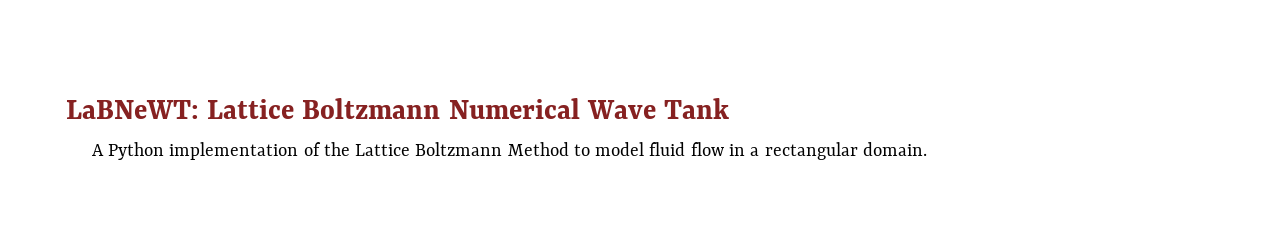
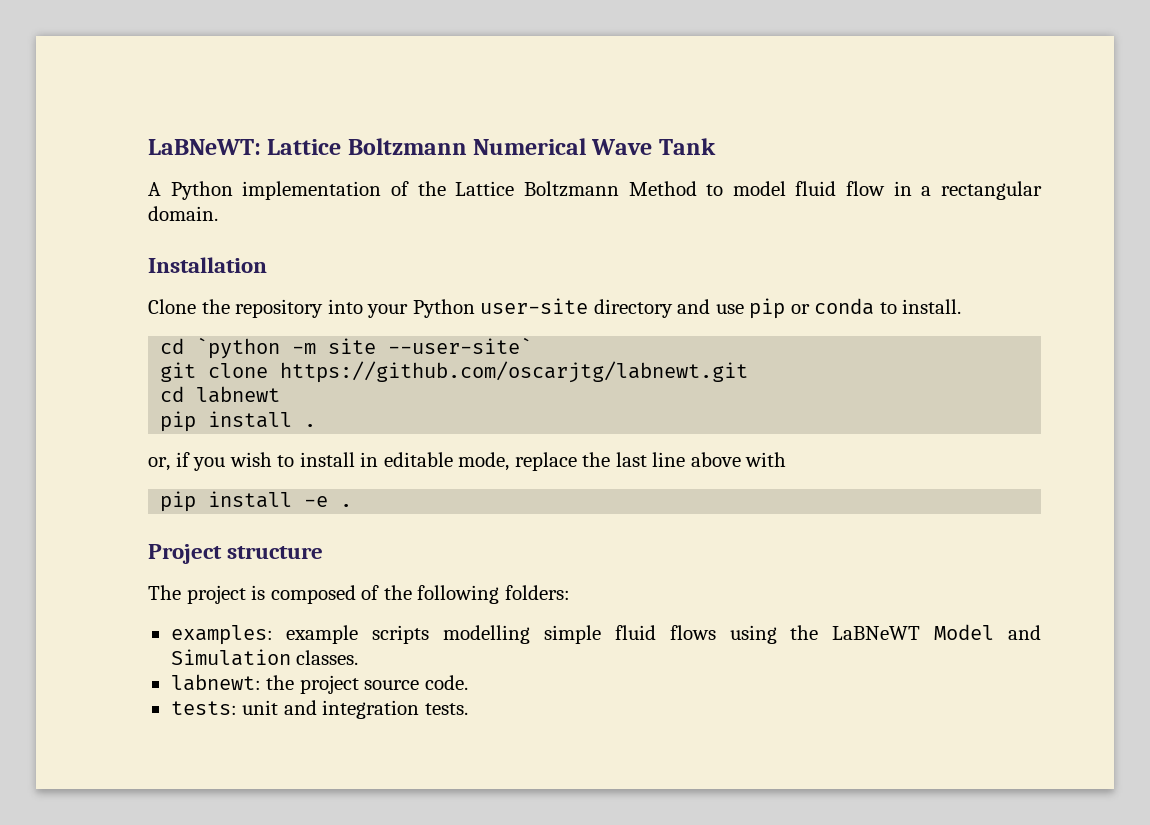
+ Installation
+ Clone the repository into your Python user-site directory and use pip or conda to install.
+ cd `python -m site --user-site`
+ git clone https://github.com/oscarjtg/labnewt.git
+ cd labnewt
+ pip install .
+ or, if you wish to install in editable mode, replace the last line above with
+ pip install -e .
+ Project structure
+ The project is composed of the following folders:
+ examples: example scripts modelling simple fluid flows using the LaBNeWT Model and Simulation classes.
+ labnewt: the project source code.
+ tests: unit and integration tests.

